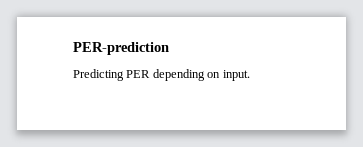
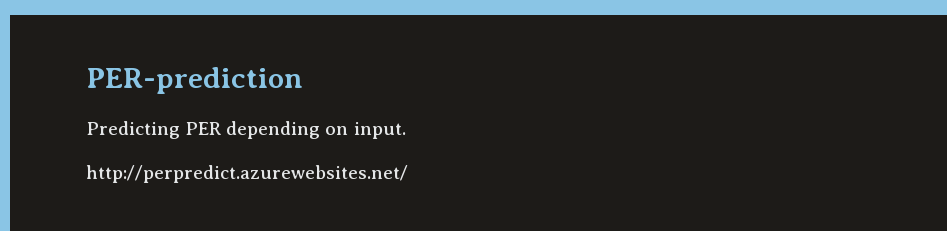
+ http://perpredict.azurewebsites.net/

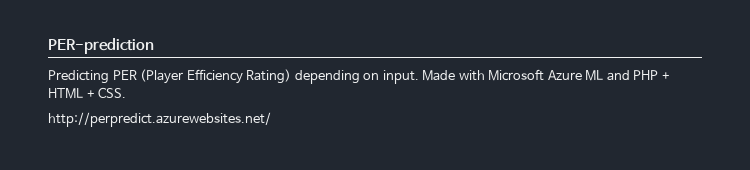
- Predicting PER depending on input.
+ Predicting PER (Player Efficiency Rating) depending on input. Made with Microsoft Azure ML and PHP + HTML + CSS.

